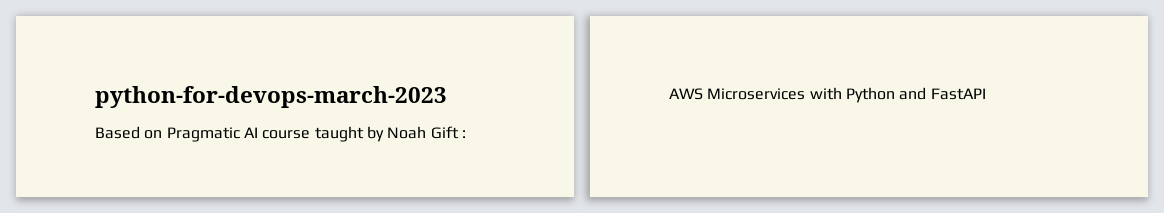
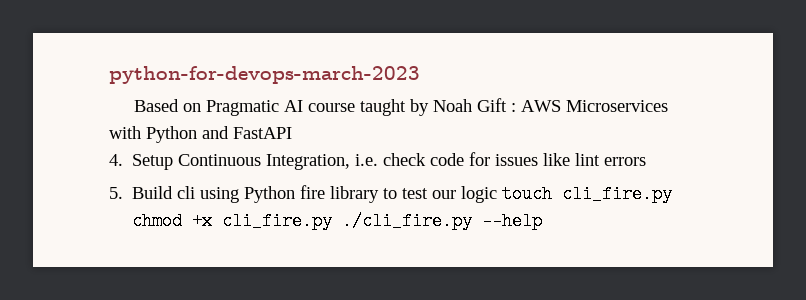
+ 4. Setup Continuous Integration, i.e. check code for issues like lint errors
+ 5. Build cli using Python fire library to test our logic touch cli_fire.py chmod +x cli_fire.py ./cli_fire.py --help

